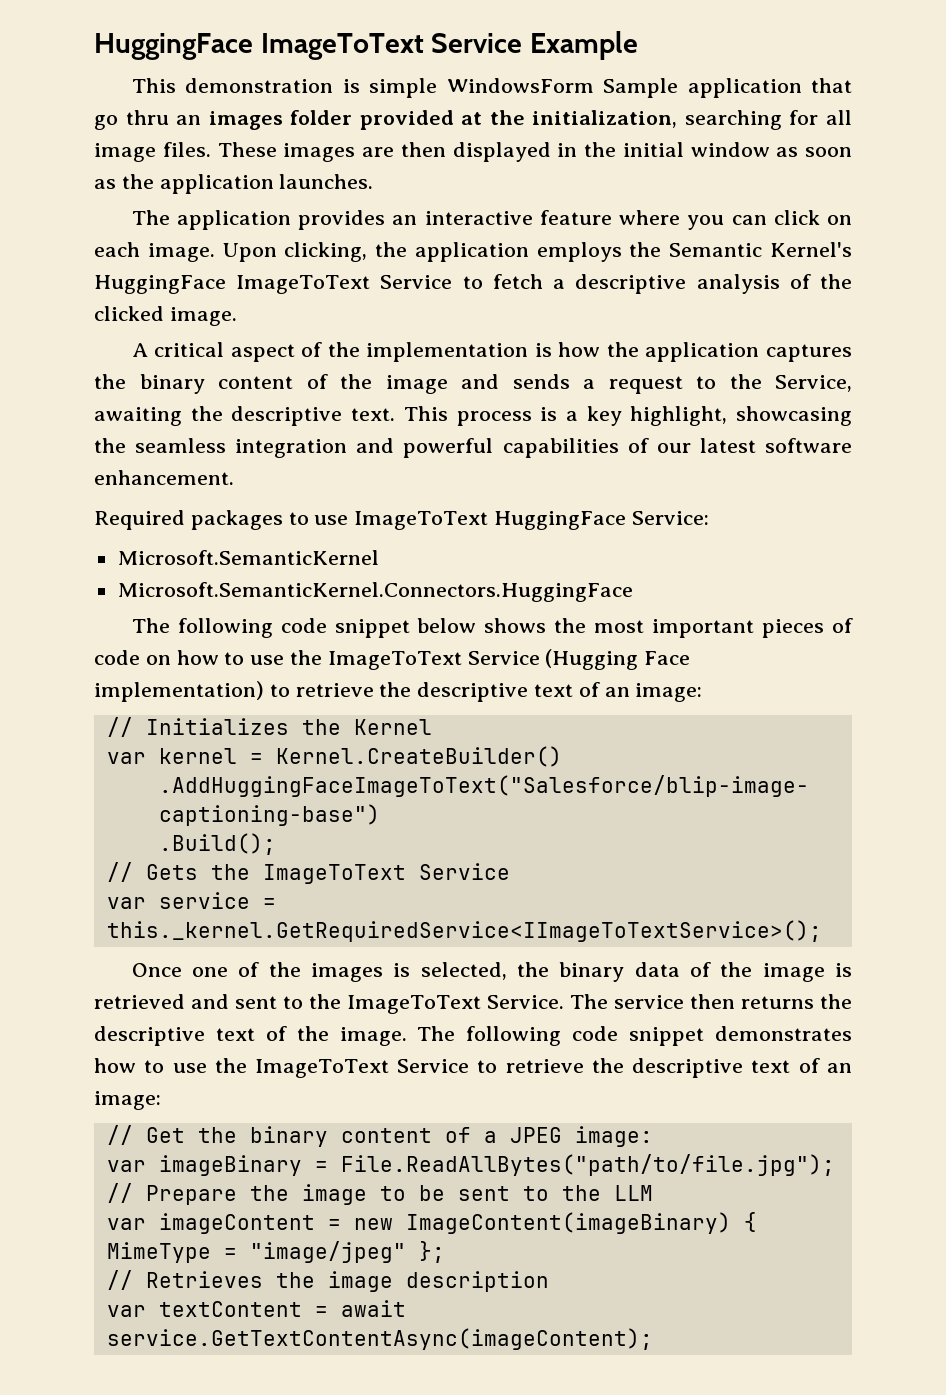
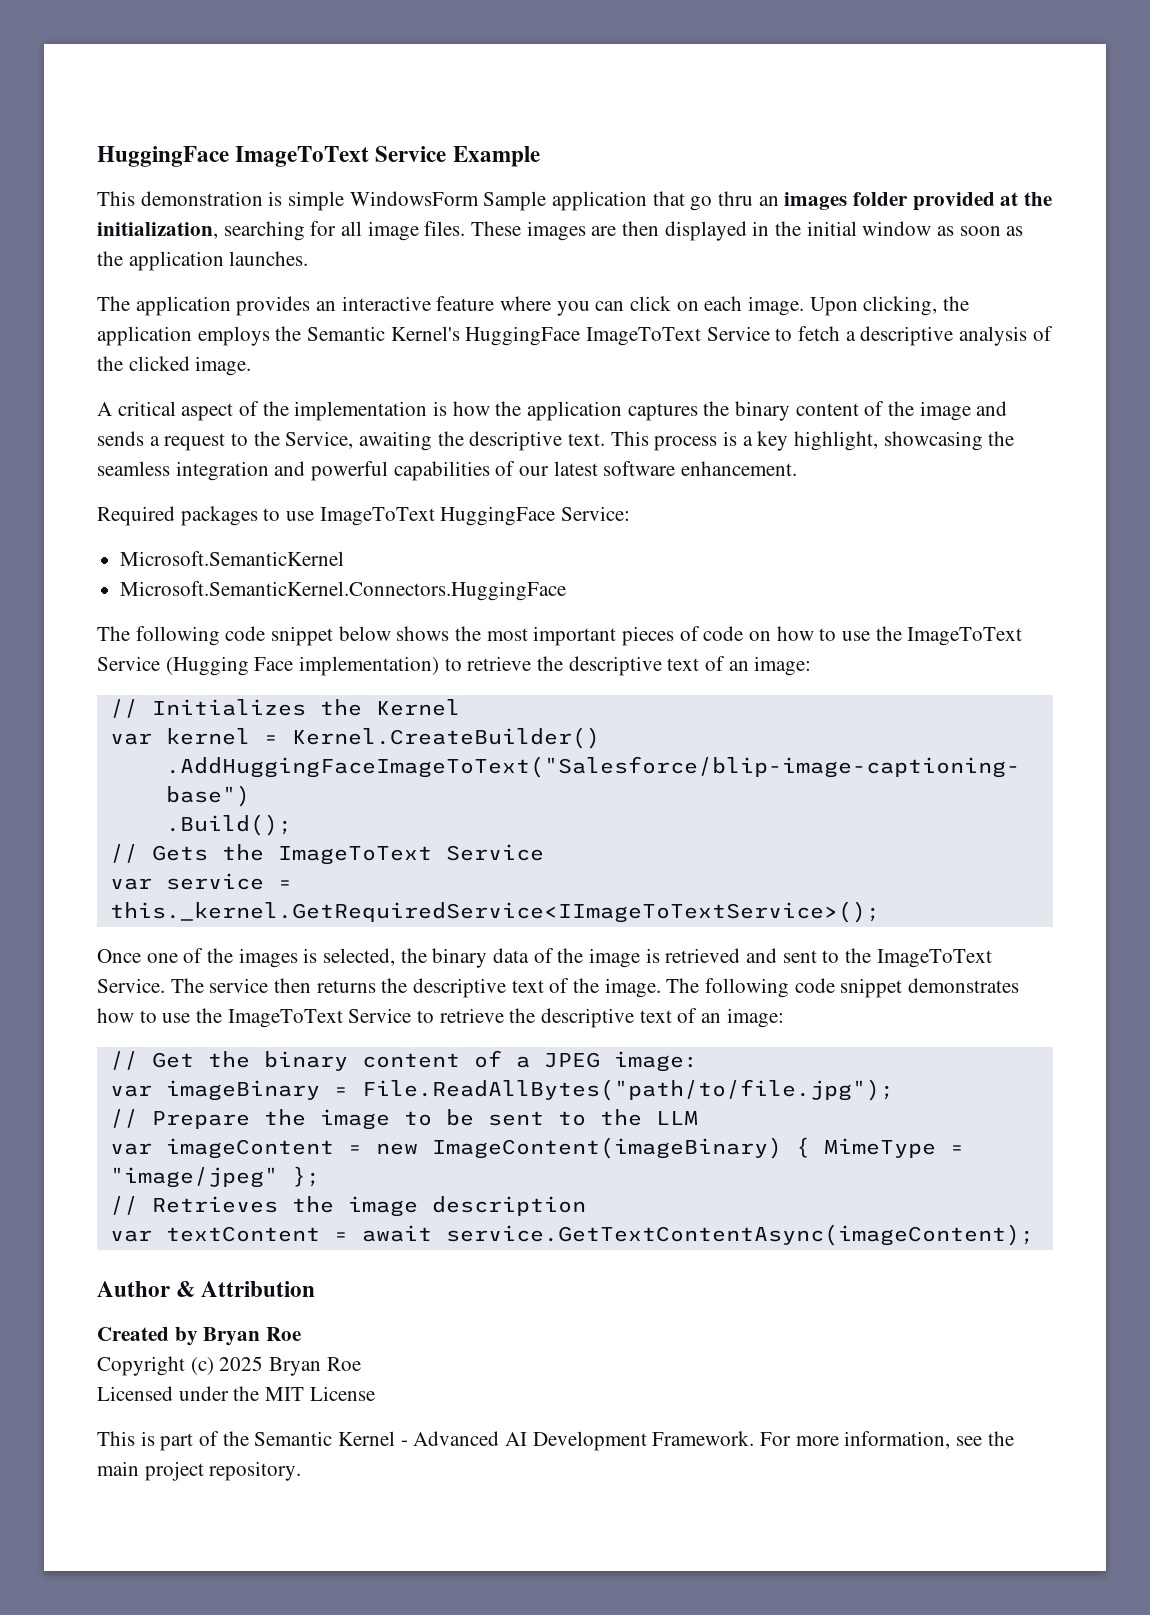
+ Author & Attribution
+ Created by Bryan Roe
+ Copyright (c) 2025 Bryan Roe
+ Licensed under the MIT License
+ This is part of the Semantic Kernel - Advanced AI Development Framework. For more information, see the main project repository.

